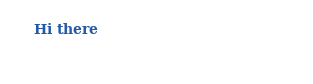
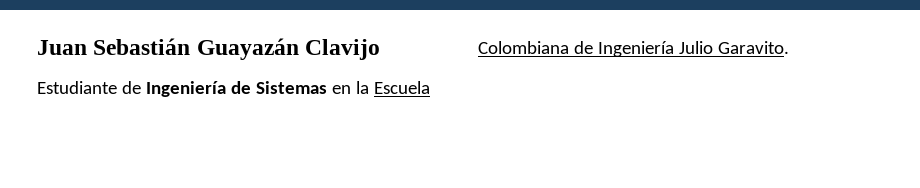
- Hi there
+ Juan Sebastián Guayazán Clavijo
+ Estudiante de Ingeniería de Sistemas en la Escuela Colombiana de Ingeniería Julio Garavito.

